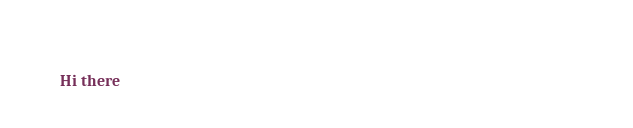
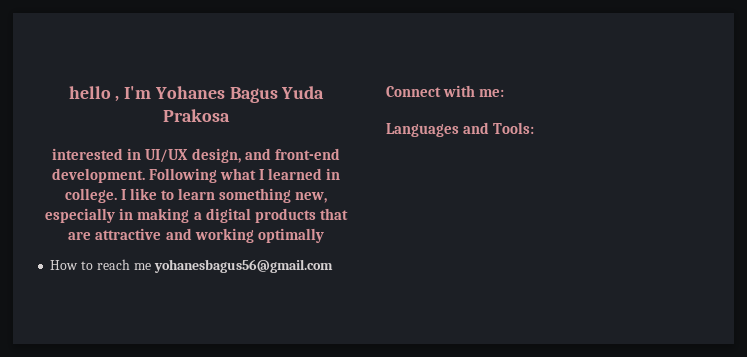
- Hi there
+ hello , I'm Yohanes Bagus Yuda Prakosa
+ interested in UI/UX design, and front-end development. Following what I learned in college. I like to learn something new, especially in making a digital products that are attractive and working optimally
+ How to reach me yohanesbagus56@gmail.com
+ Connect with me:
+ Languages and Tools:

